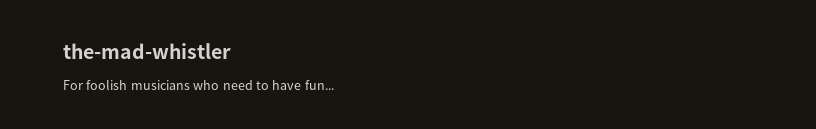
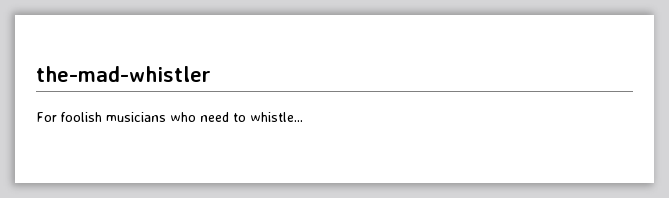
- For foolish musicians who need to have fun...
+ For foolish musicians who need to whistle...

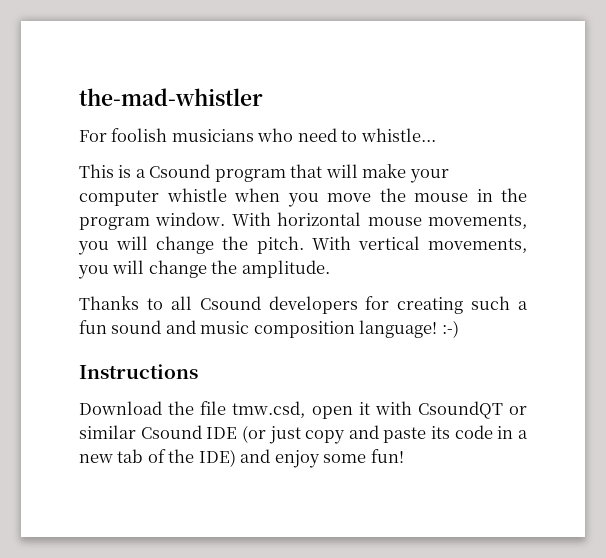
+ This is a Csound program that will make your computer whistle when you move the mouse in the program window. With horizontal mouse movements, you will change the pitch. With vertical movements, you will change the amplitude.
+ Thanks to all Csound developers for creating such a fun sound and music composition language! :-)
+ Instructions
+ Download the file tmw.csd, open it with CsoundQT or similar Csound IDE (or just copy and paste its code in a new tab of the IDE) and enjoy some fun!

